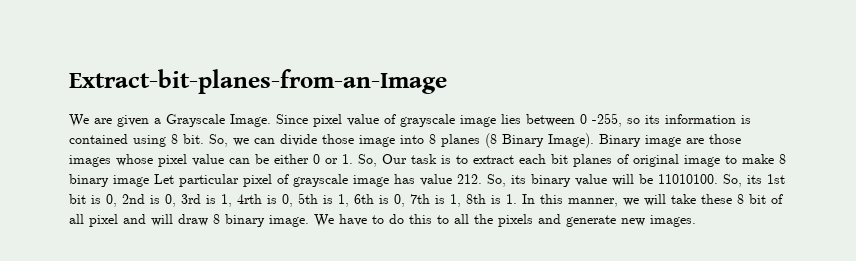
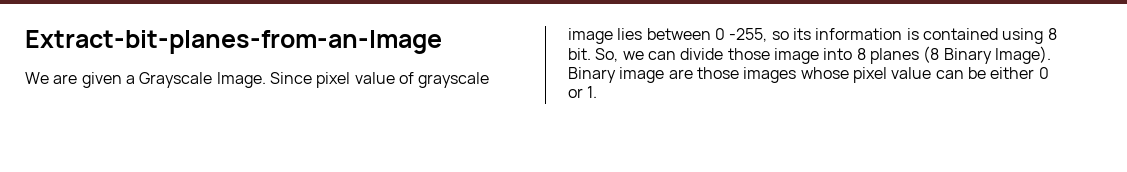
- Binary image are those images whose pixel value can be either 0 or 1. So, Our task is to extract each bit planes of original image to make 8 binary image Let particular pixel of grayscale image has value 212. So, its binary value will be 11010100. So, its 1st bit is 0, 2nd is 0, 3rd is 1, 4rth is 0, 5th is 1, 6th is 0, 7th is 1, 8th is 1. In this manner, we will take these 8 bit of all pixel and will draw 8 binary image. We have to do this to all the pixels and generate new images.
+ Binary image are those images whose pixel value can be either 0 or 1.

